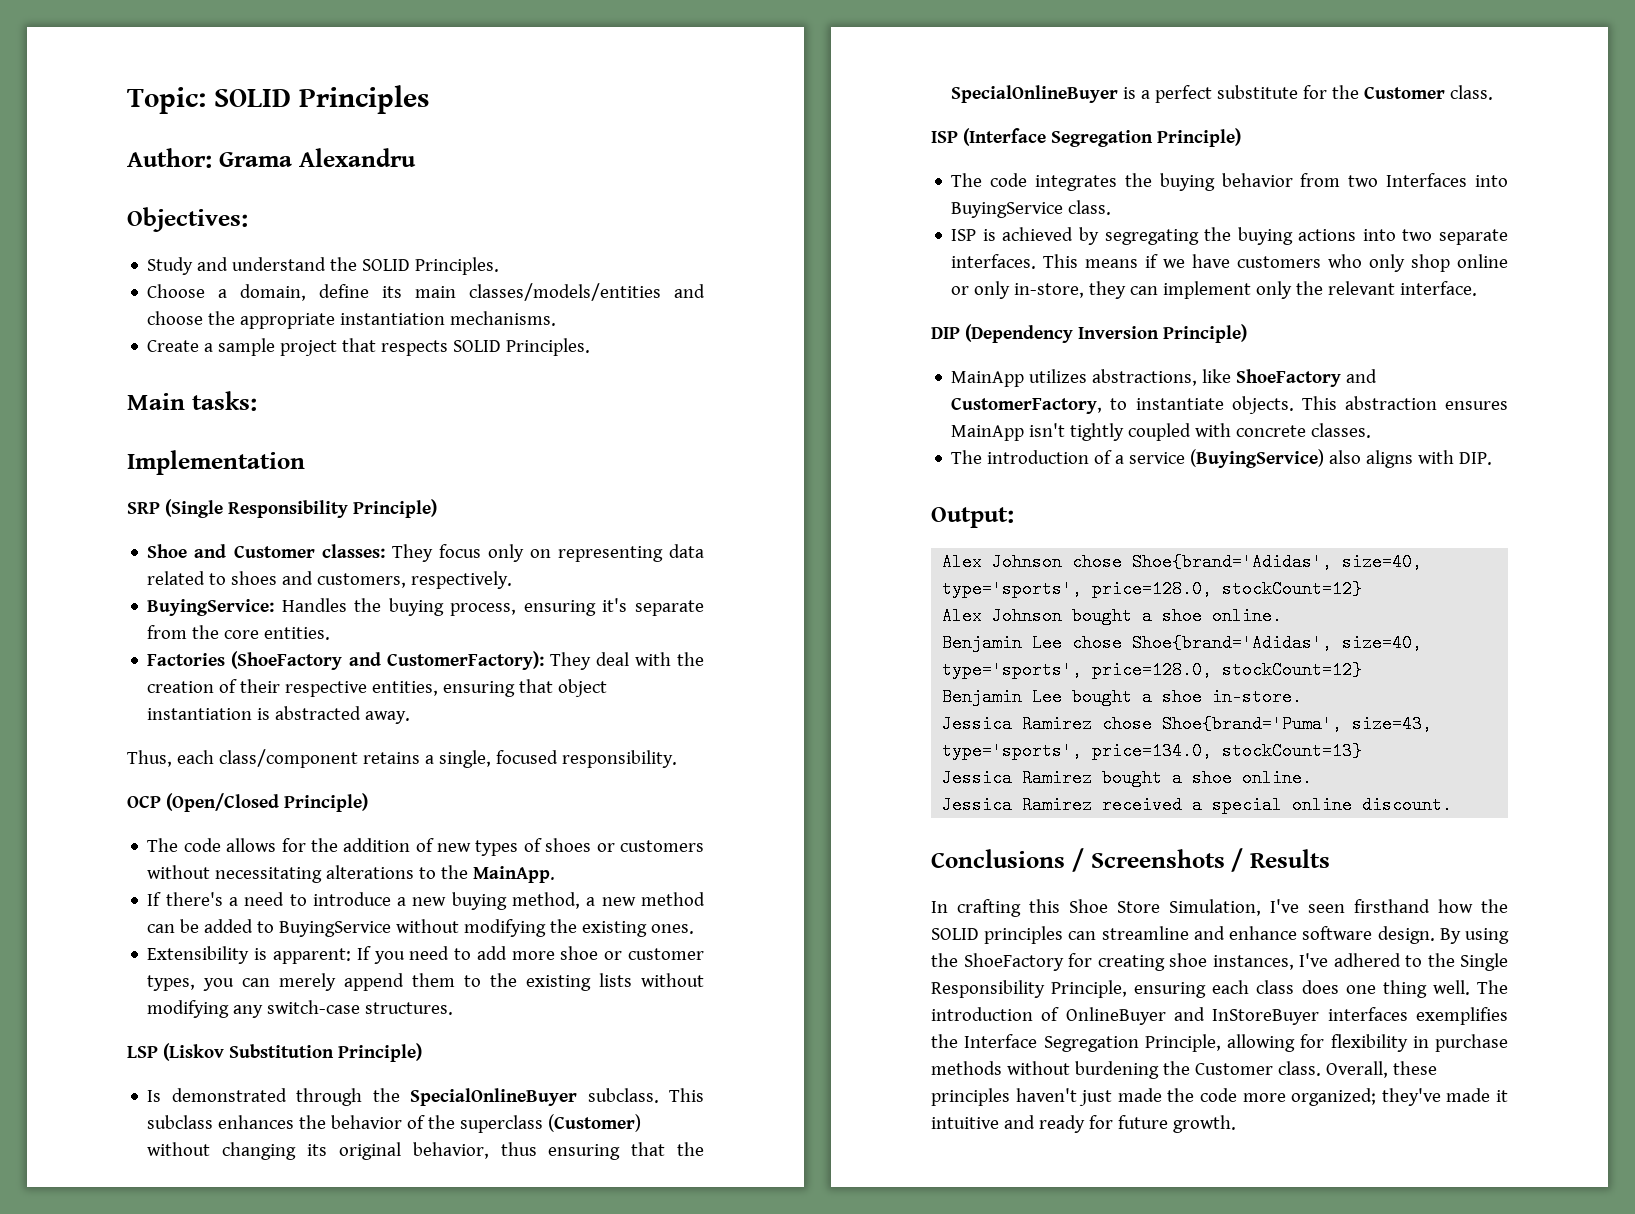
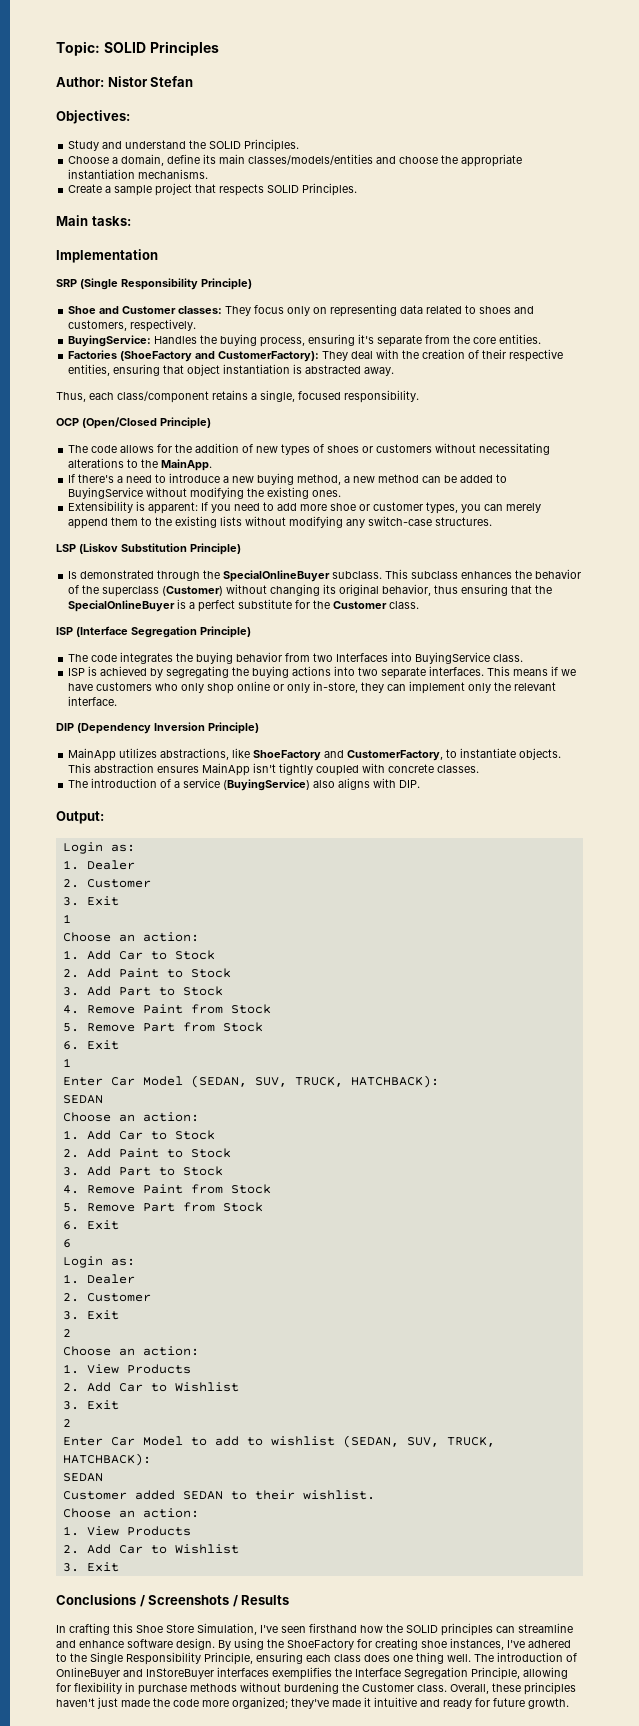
- Author: Grama Alexandru
+ Author: Nistor Stefan
  Output:
- Alex Johnson chose Shoe{brand='Adidas', size=40, type='sports', price=128.0, stockCount=12}
- Alex Johnson bought a shoe online.
- Benjamin Lee chose Shoe{brand='Adidas', size=40, type='sports', price=128.0, stockCount=12}
- Benjamin Lee bought a shoe in-store.
- Jessica Ramirez chose Shoe{brand='Puma', size=43, type='sports', price=134.0, stockCount=13}
- Jessica Ramirez bought a shoe online.
- Jessica Ramirez received a special online discount.
+ Login as:
+ 1. Dealer
+ 2. Customer
+ 3. Exit
+ 1
+ Choose an action:
+ 1. Add Car to Stock
+ 2. Add Paint to Stock
+ 3. Add Part to Stock
+ 4. Remove Paint from Stock
+ 5. Remove Part from Stock
+ 6. Exit
+ 1
+ Enter Car Model (SEDAN, SUV, TRUCK, HATCHBACK):
+ SEDAN
+ Choose an action:
+ 1. Add Car to Stock
+ 2. Add Paint to Stock
+ 3. Add Part to Stock
+ 4. Remove Paint from Stock
+ 5. Remove Part from Stock
+ 6. Exit
+ 6
+ Login as:
+ 1. Dealer
+ 2. Customer
+ 3. Exit
+ 2
+ Choose an action:
+ 1. View Products
+ 2. Add Car to Wishlist
+ 3. Exit
+ 2
+ Enter Car Model to add to wishlist (SEDAN, SUV, TRUCK, HATCHBACK):
+ SEDAN
+ Customer added SEDAN to their wishlist.
+ Choose an action:
+ 1. View Products
+ 2. Add Car to Wishlist
+ 3. Exit

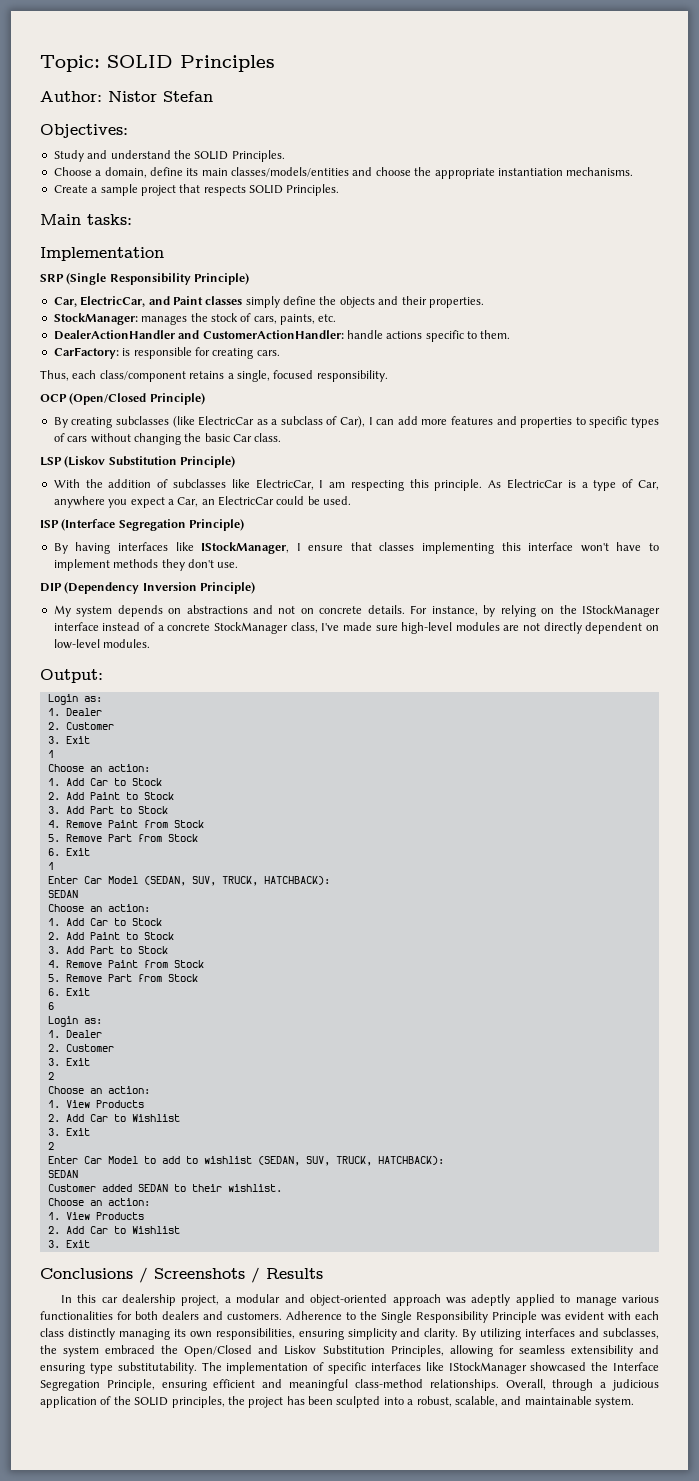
- Shoe and Customer classes: They focus only on representing data related to shoes and customers, respectively.
- BuyingService: Handles the buying process, ensuring it's separate from the core entities.
- Factories (ShoeFactory and CustomerFactory): They deal with the creation of their respective entities, ensuring that object instantiation is abstracted away.
+ Car, ElectricCar, and Paint classes simply define the objects and their properties.
+ StockManager: manages the stock of cars, paints, etc.
+ DealerActionHandler and CustomerActionHandler: handle actions specific to them.
+ CarFactory: is responsible for creating cars.
- The code allows for the addition of new types of shoes or customers without necessitating alterations to the MainApp.
- If there's a need to introduce a new buying method, a new method can be added to BuyingService without modifying the existing ones.
- Extensibility is apparent: If you need to add more shoe or customer types, you can merely append them to the existing lists without modifying any switch-case structures.
+ By creating subclasses (like ElectricCar as a subclass of Car), I can add more features and properties to specific types of cars without changing the basic Car class.
  LSP (Liskov Substitution Principle)
- Is demonstrated through the SpecialOnlineBuyer subclass. This subclass enhances the behavior of the superclass (Customer) without changing its original behavior, thus ensuring that the SpecialOnlineBuyer is a perfect substitute for the Customer class.
+ With the addition of subclasses like ElectricCar, I am respecting this principle. As ElectricCar is a type of Car, anywhere you expect a Car, an ElectricCar could be used.
  ISP (Interface Segregation Principle)
- The code integrates the buying behavior from two Interfaces into BuyingService class.
- ISP is achieved by segregating the buying actions into two separate interfaces. This means if we have customers who only shop online or only in-store, they can implement only the relevant interface.
+ By having interfaces like IStockManager, I ensure that classes implementing this interface won't have to implement methods they don't use.
  DIP (Dependency Inversion Principle)
- MainApp utilizes abstractions, like ShoeFactory and CustomerFactory, to instantiate objects. This abstraction ensures MainApp isn't tightly coupled with concrete classes.
- The introduction of a service (BuyingService) also aligns with DIP.
+ My system depends on abstractions and not on concrete details. For instance, by relying on the IStockManager interface instead of a concrete StockManager class, I've made sure high-level modules are not directly dependent on low-level modules.
- In crafting this Shoe Store Simulation, I've seen firsthand how the SOLID principles can streamline and enhance software design. By using the ShoeFactory for creating shoe instances, I've adhered to the Single Responsibility Principle, ensuring each class does one thing well. The introduction of OnlineBuyer and InStoreBuyer interfaces exemplifies the Interface Segregation Principle, allowing for flexibility in purchase methods without burdening the Customer class. Overall, these principles haven't just made the code more organized; they've made it intuitive and ready for future growth.
+ In this car dealership project, a modular and object-oriented approach was adeptly applied to manage various functionalities for both dealers and customers. Adherence to the Single Responsibility Principle was evident with each class distinctly managing its own responsibilities, ensuring simplicity and clarity. By utilizing interfaces and subclasses, the system embraced the Open/Closed and Liskov Substitution Principles, allowing for seamless extensibility and ensuring type substitutability. The implementation of specific interfaces like IStockManager showcased the Interface Segregation Principle, ensuring efficient and meaningful class-method relationships. Overall, through a judicious application of the SOLID principles, the project has been sculpted into a robust, scalable, and maintainable system.

